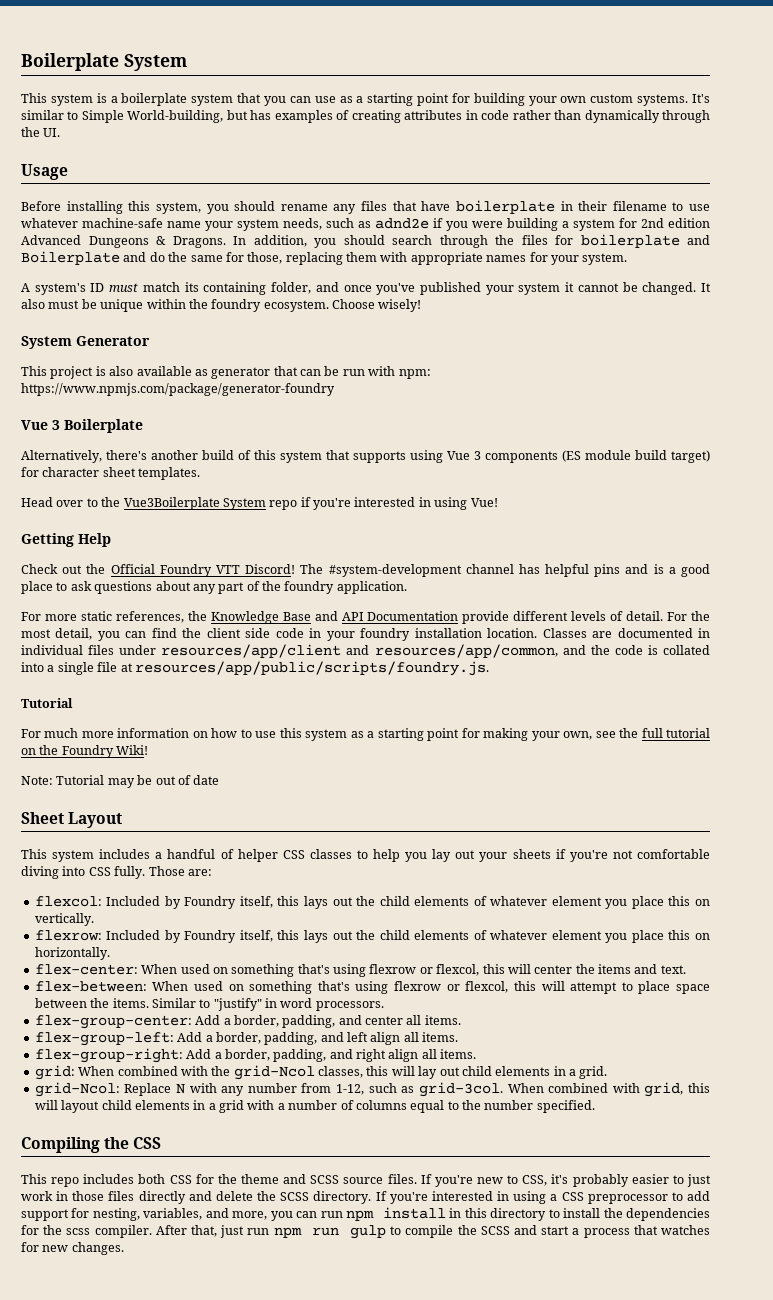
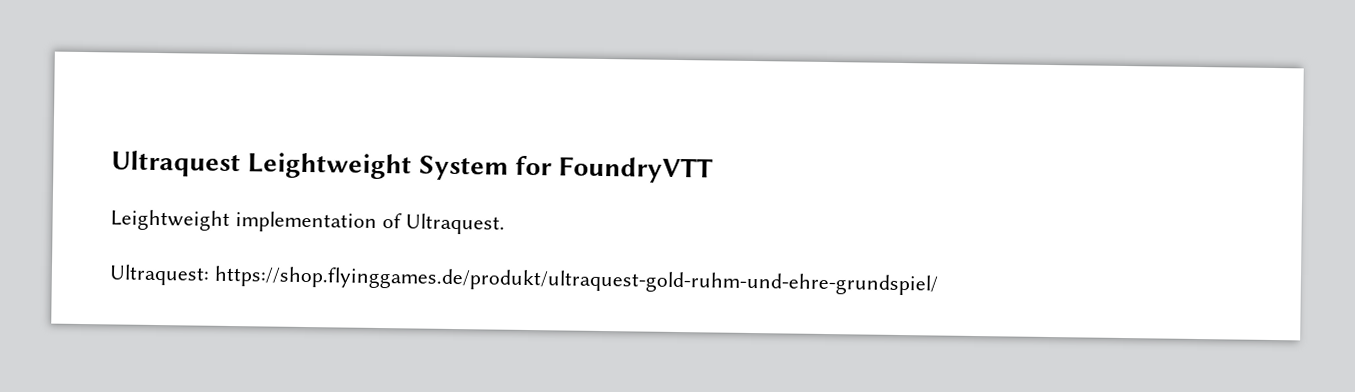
- Boilerplate System
- This system is a boilerplate system that you can use as a starting point for building your own custom systems. It's similar to Simple World-building, but has examples of creating attributes in code rather than dynamically through the UI.
- Usage
- Before installing this system, you should rename any files that have boilerplate in their filename to use whatever machine-safe name your system needs, such as adnd2e if you were building a system for 2nd edition Advanced Dungeons & Dragons. In addition, you should search through the files for boilerplate and Boilerplate and do the same for those, replacing them with appropriate names for your system.
- A system's ID must match its containing folder, and once you've published your system it cannot be changed. It also must be unique within the foundry ecosystem. Choose wisely!
- System Generator
- This project is also available as generator that can be run with npm: https://www.npmjs.com/package/generator-foundry
- Vue 3 Boilerplate
- Alternatively, there's another build of this system that supports using Vue 3 components (ES module build target) for character sheet templates.
- Head over to the Vue3Boilerplate System repo if you're interested in using Vue!
- Getting Help
- Check out the Official Foundry VTT Discord! The #system-development channel has helpful pins and is a good place to ask questions about any part of the foundry application.
- For more static references, the Knowledge Base and API Documentation provide different levels of detail. For the most detail, you can find the client side code in your foundry installation location. Classes are documented in individual files under resources/app/client and resources/app/common, and the code is collated into a single file at resources/app/public/scripts/foundry.js.
- Tutorial
- For much more information on how to use this system as a starting point for making your own, see the full tutorial on the Foundry Wiki!
- Note: Tutorial may be out of date
- Sheet Layout
- This system includes a handful of helper CSS classes to help you lay out your sheets if you're not comfortable diving into CSS fully. Those are:
- flexcol: Included by Foundry itself, this lays out the child elements of whatever element you place this on vertically.
- flexrow: Included by Foundry itself, this lays out the child elements of whatever element you place this on horizontally.
- flex-center: When used on something that's using flexrow or flexcol, this will center the items and text.
- flex-between: When used on something that's using flexrow or flexcol, this will attempt to place space between the items. Similar to "justify" in word processors.
- flex-group-center: Add a border, padding, and center all items.
- flex-group-left: Add a border, padding, and left align all items.
- flex-group-right: Add a border, padding, and right align all items.
- grid: When combined with the grid-Ncol classes, this will lay out child elements in a grid.
- grid-Ncol: Replace N with any number from 1-12, such as grid-3col. When combined with grid, this will layout child elements in a grid with a number of columns equal to the number specified.
- Compiling the CSS
- This repo includes both CSS for the theme and SCSS source files. If you're new to CSS, it's probably easier to just work in those files directly and delete the SCSS directory. If you're interested in using a CSS preprocessor to add support for nesting, variables, and more, you can run npm install in this directory to install the dependencies for the scss compiler. After that, just run npm run gulp to compile the SCSS and start a process that watches for new changes.
+ Ultraquest Leightweight System for FoundryVTT
+ Leightweight implementation of Ultraquest.
+ Ultraquest: https://shop.flyinggames.de/produkt/ultraquest-gold-ruhm-und-ehre-grundspiel/

